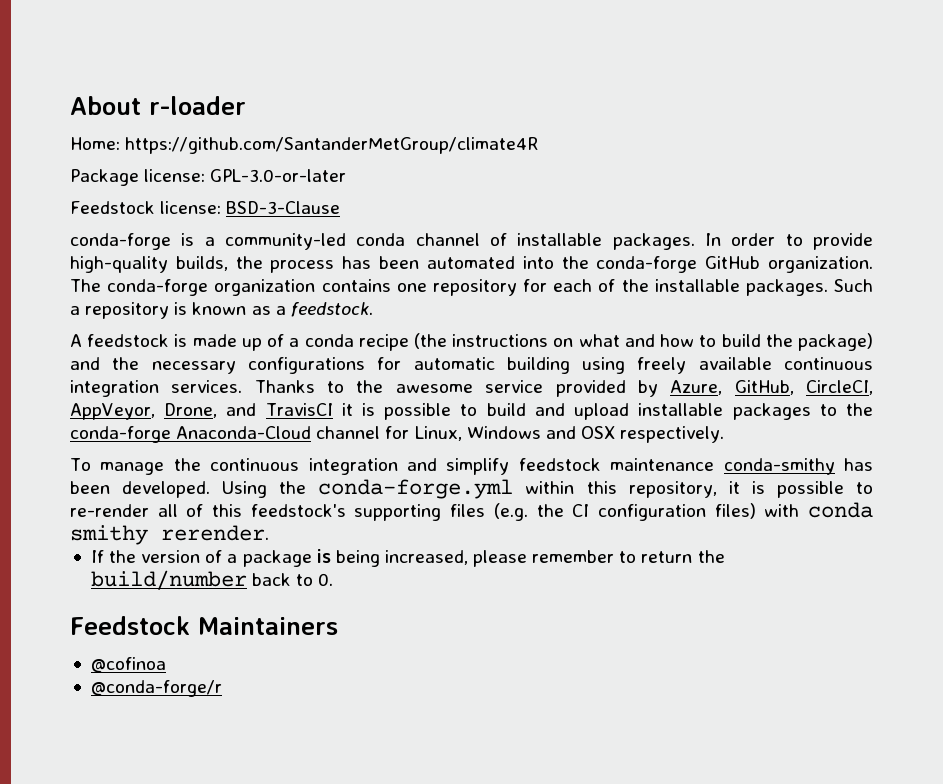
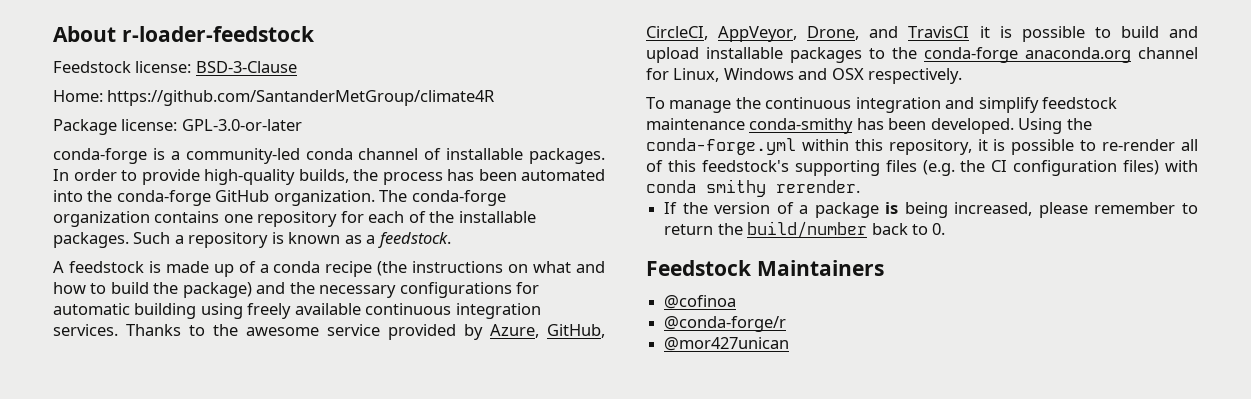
- About r-loader
+ About r-loader-feedstock
+ Feedstock license: BSD-3-Clause
- Feedstock license: BSD-3-Clause
- Thanks to the awesome service provided by Azure, GitHub, CircleCI, AppVeyor, Drone, and TravisCI it is possible to build and upload installable packages to the conda-forge Anaconda-Cloud channel for Linux, Windows and OSX respectively.
+ Thanks to the awesome service provided by Azure, GitHub, CircleCI, AppVeyor, Drone, and TravisCI it is possible to build and upload installable packages to the conda-forge anaconda.org channel for Linux, Windows and OSX respectively.
+ @mor427unican

